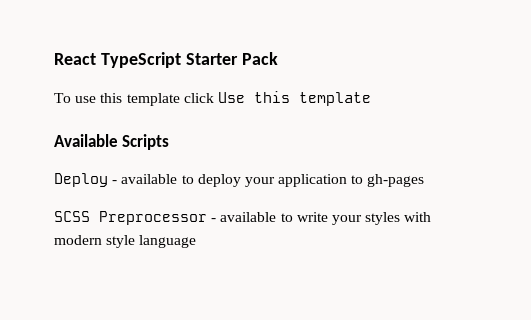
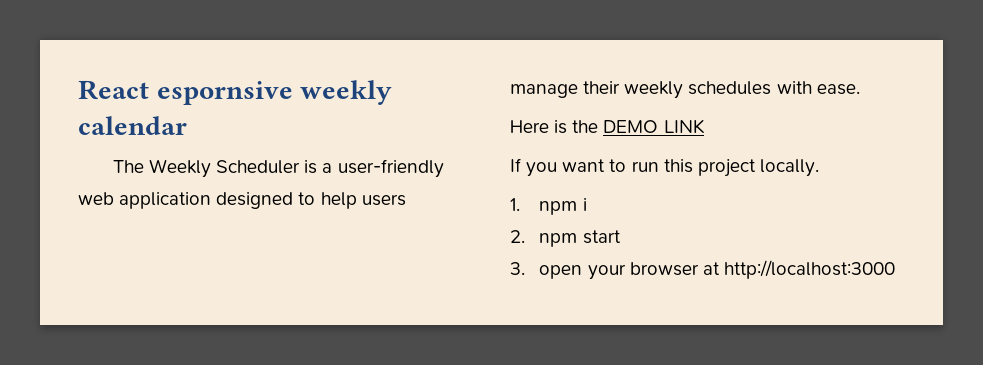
- React TypeScript Starter Pack
- To use this template click Use this template
- Available Scripts
- Deploy - available to deploy your application to gh-pages
- SCSS Preprocessor - available to write your styles with modern style language
+ React espornsive weekly calendar
+ The Weekly Scheduler is a user-friendly web application designed to help users manage their weekly schedules with ease.
+ Here is the DEMO LINK
+ If you want to run this project locally.
+ 1. npm i
+ 2. npm start
+ 3. open your browser at http://localhost:3000

